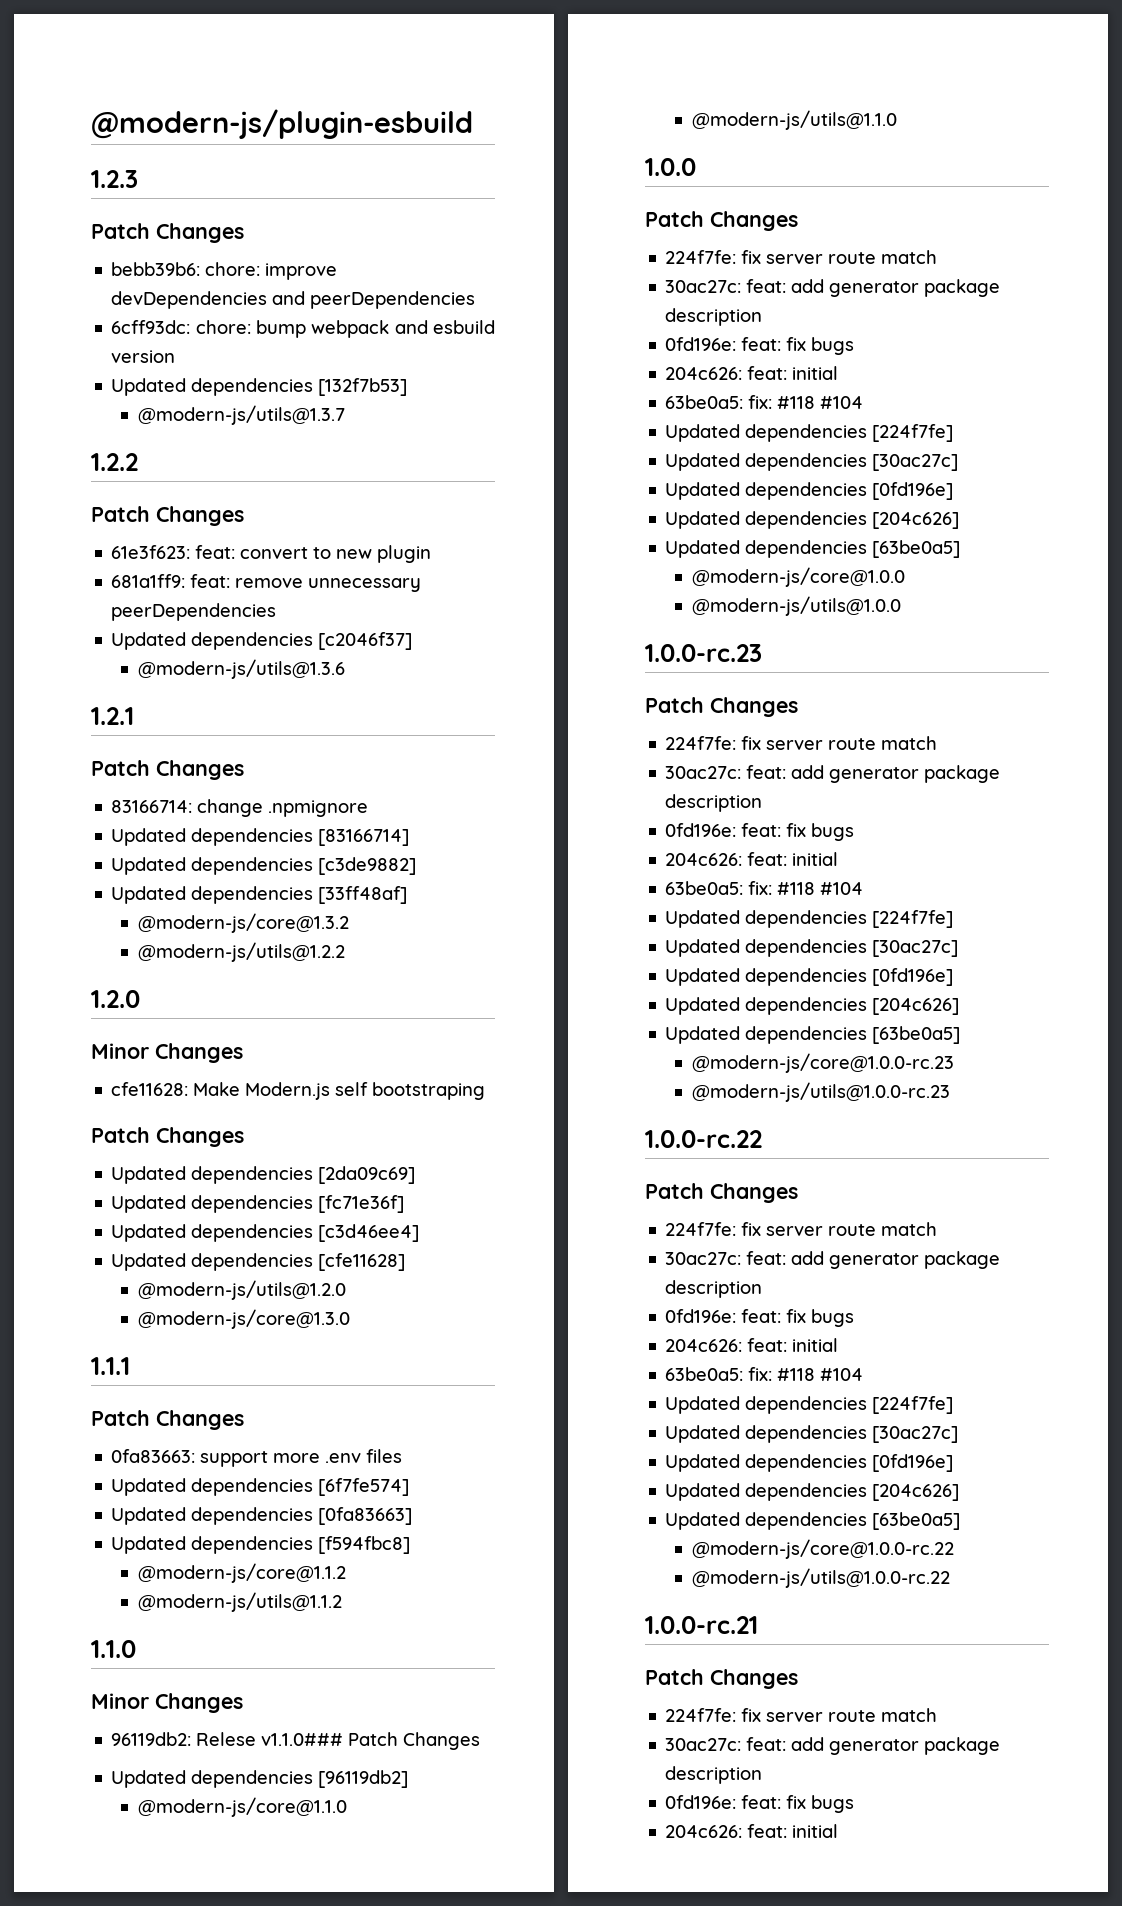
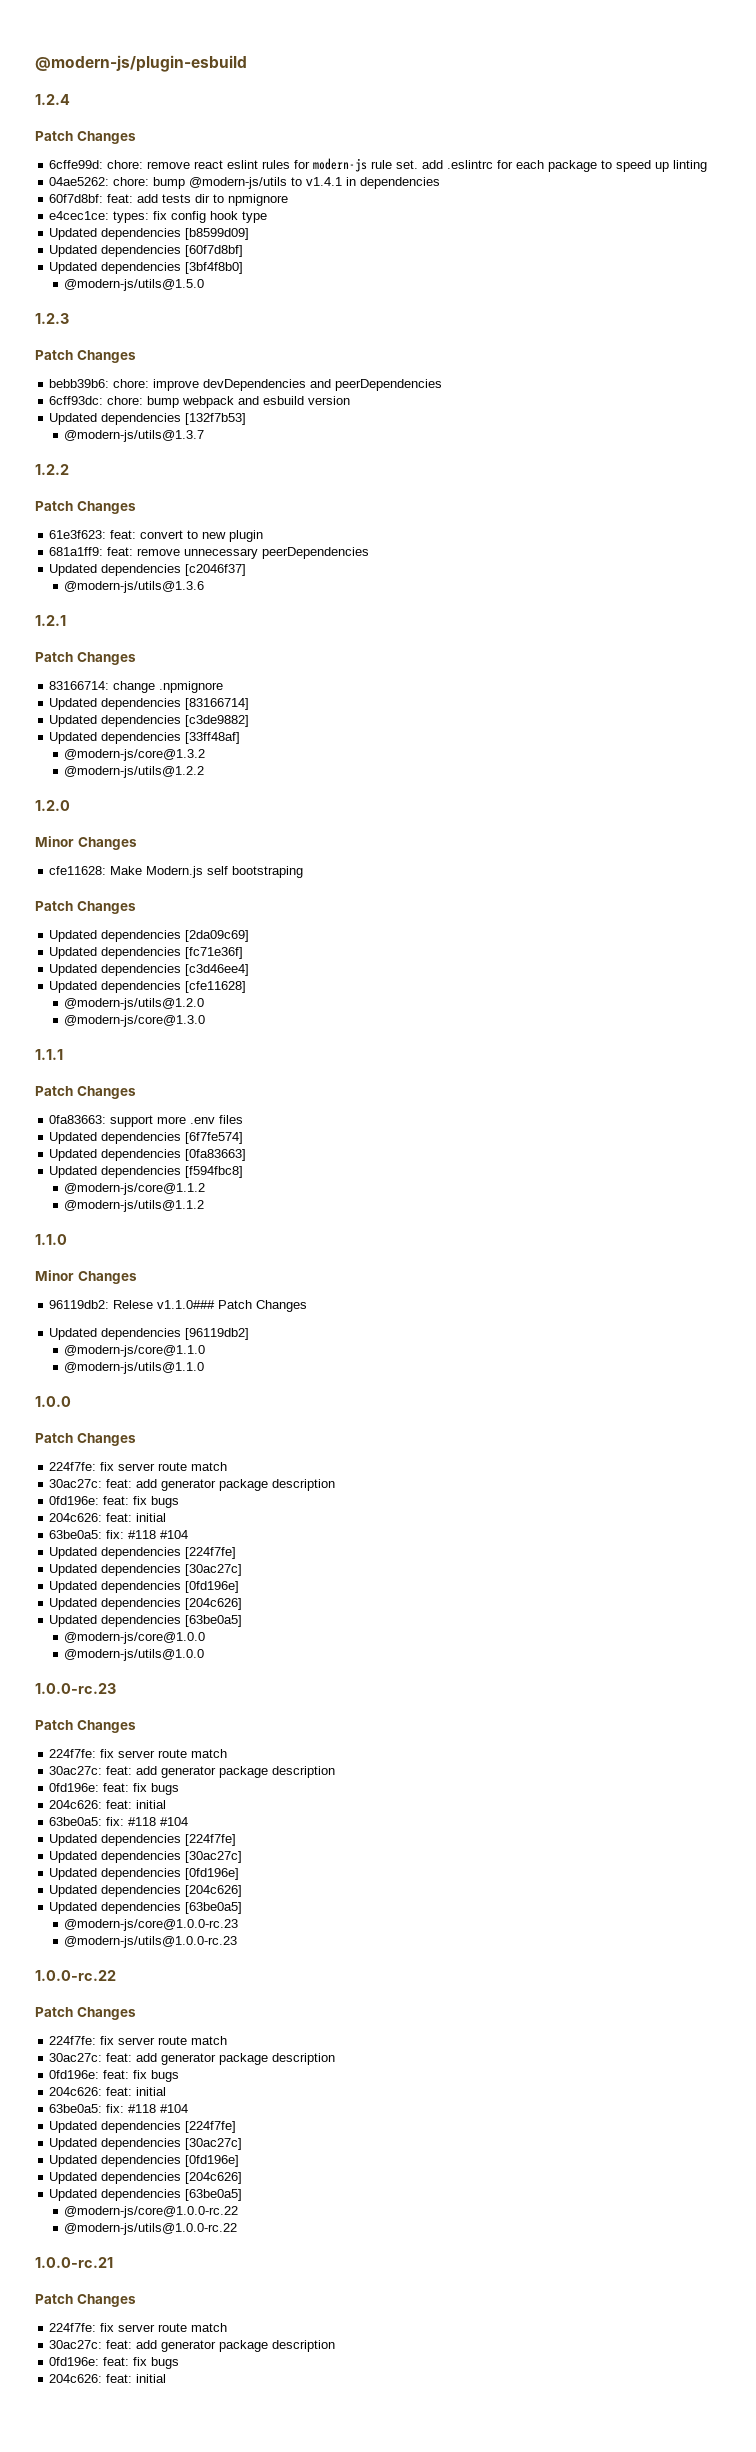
+ 1.2.4
+ Patch Changes
+ 6cffe99d: chore: remove react eslint rules for modern-js rule set. add .eslintrc for each package to speed up linting
+ 04ae5262: chore: bump @modern-js/utils to v1.4.1 in dependencies
+ 60f7d8bf: feat: add tests dir to npmignore
+ e4cec1ce: types: fix config hook type
+ Updated dependencies [b8599d09]
+ Updated dependencies [60f7d8bf]
+ Updated dependencies [3bf4f8b0]
+ @modern-js/utils@1.5.0

